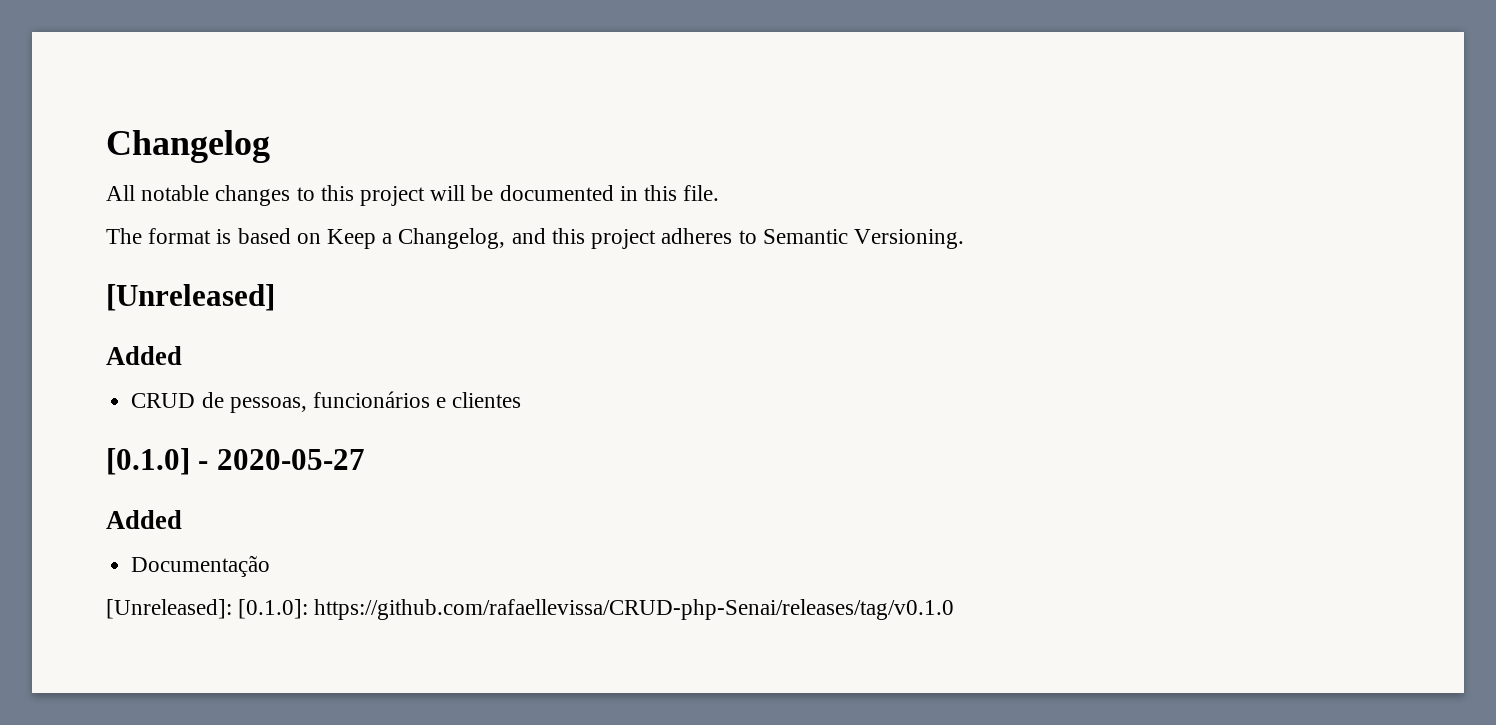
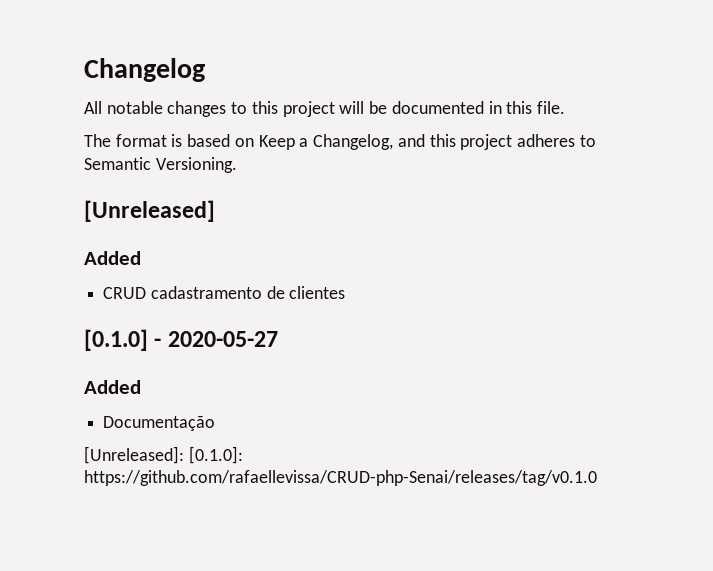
- CRUD de pessoas, funcionários e clientes
+ CRUD cadastramento de clientes

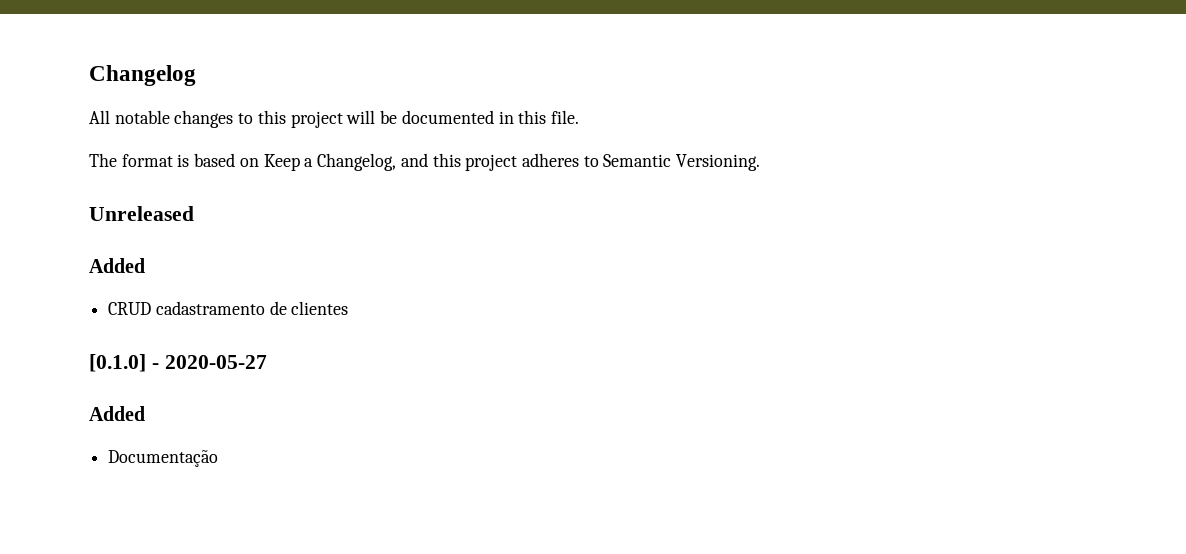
- [Unreleased]
+ Unreleased
- [Unreleased]: [0.1.0]: https://github.com/rafaellevissa/CRUD-php-Senai/releases/tag/v0.1.0

